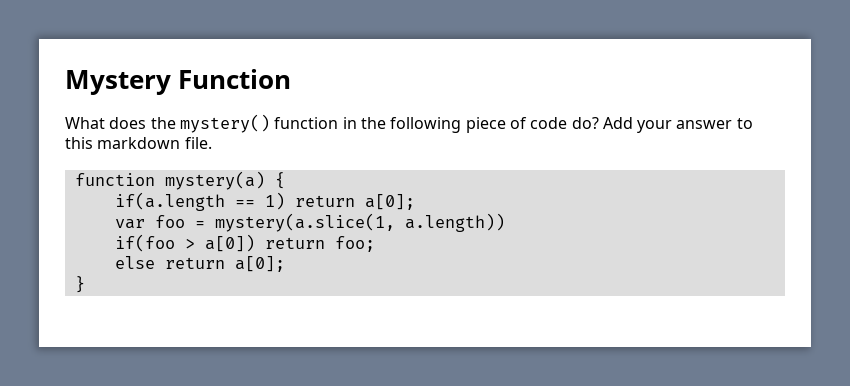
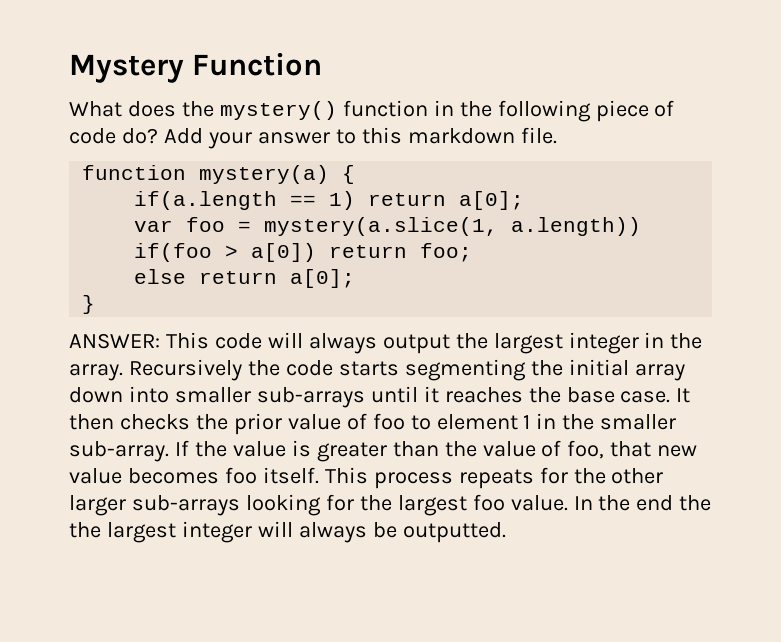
+ ANSWER: This code will always output the largest integer in the array. Recursively the code starts segmenting the initial array down into smaller sub-arrays until it reaches the base case. It then checks the prior value of foo to element 1 in the smaller sub-array. If the value is greater than the value of foo, that new value becomes foo itself. This process repeats for the other larger sub-arrays looking for the largest foo value. In the end the the largest integer will always be outputted.

